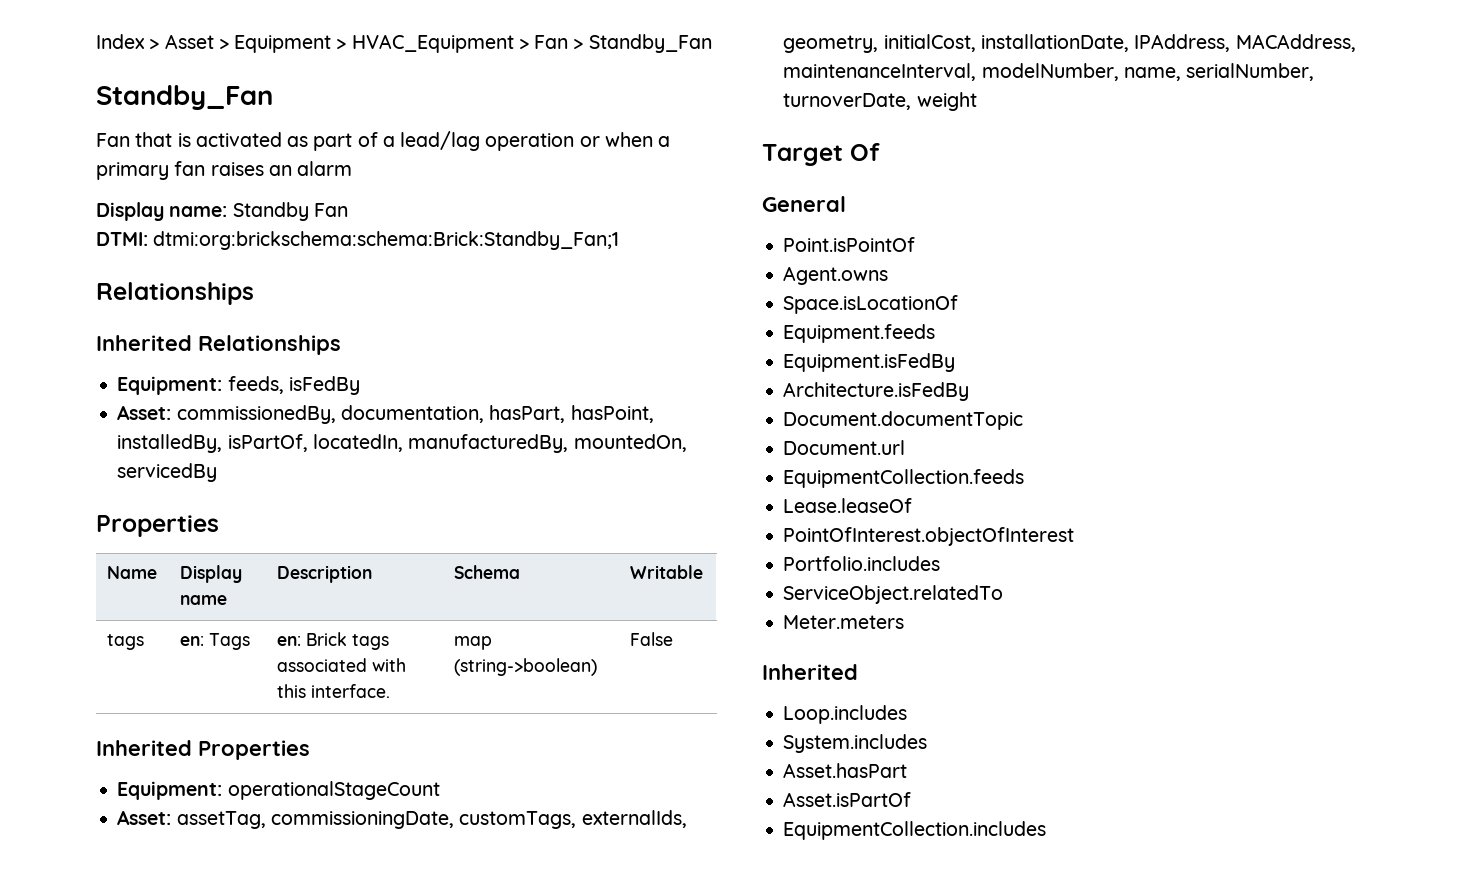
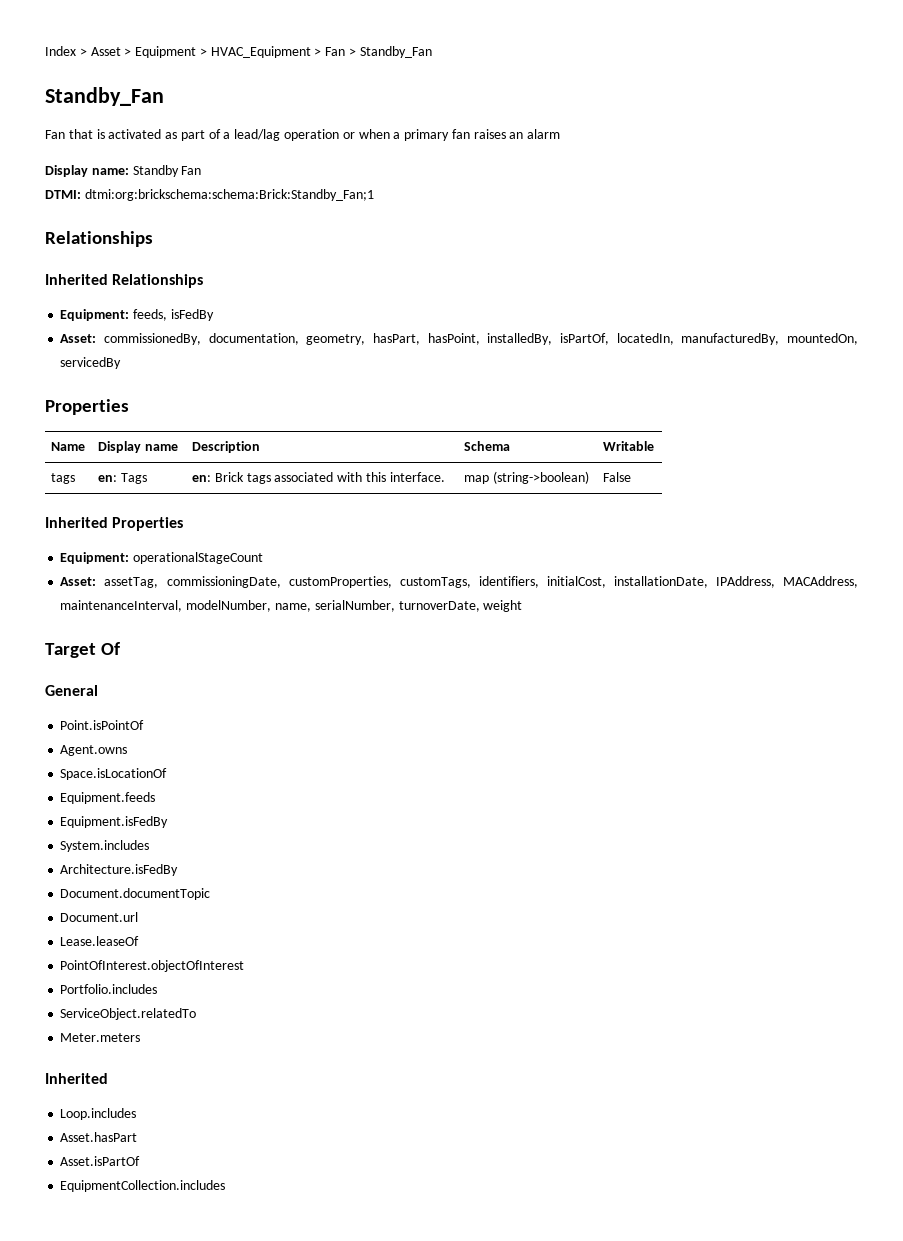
- Asset: commissionedBy, documentation, hasPart, hasPoint, installedBy, isPartOf, locatedIn, manufacturedBy, mountedOn, servicedBy
+ Asset: commissionedBy, documentation, geometry, hasPart, hasPoint, installedBy, isPartOf, locatedIn, manufacturedBy, mountedOn, servicedBy
- Asset: assetTag, commissioningDate, customTags, externalIds, geometry, initialCost, installationDate, IPAddress, MACAddress, maintenanceInterval, modelNumber, name, serialNumber, turnoverDate, weight
+ Asset: assetTag, commissioningDate, customProperties, customTags, identifiers, initialCost, installationDate, IPAddress, MACAddress, maintenanceInterval, modelNumber, name, serialNumber, turnoverDate, weight
+ System.includes
- EquipmentCollection.feeds
- System.includes

